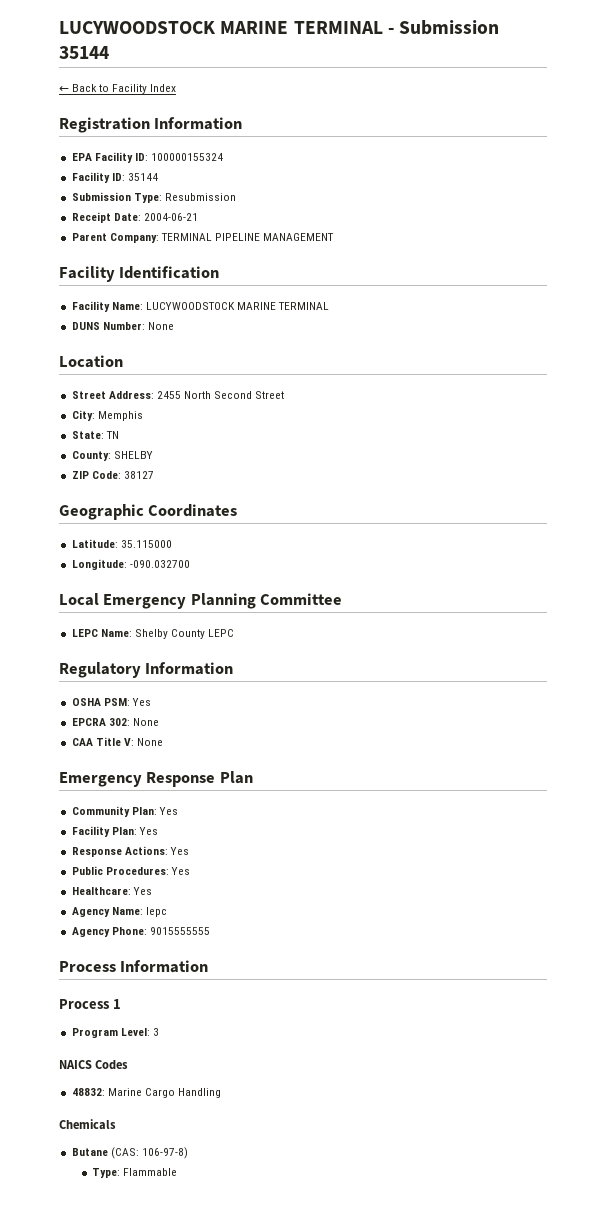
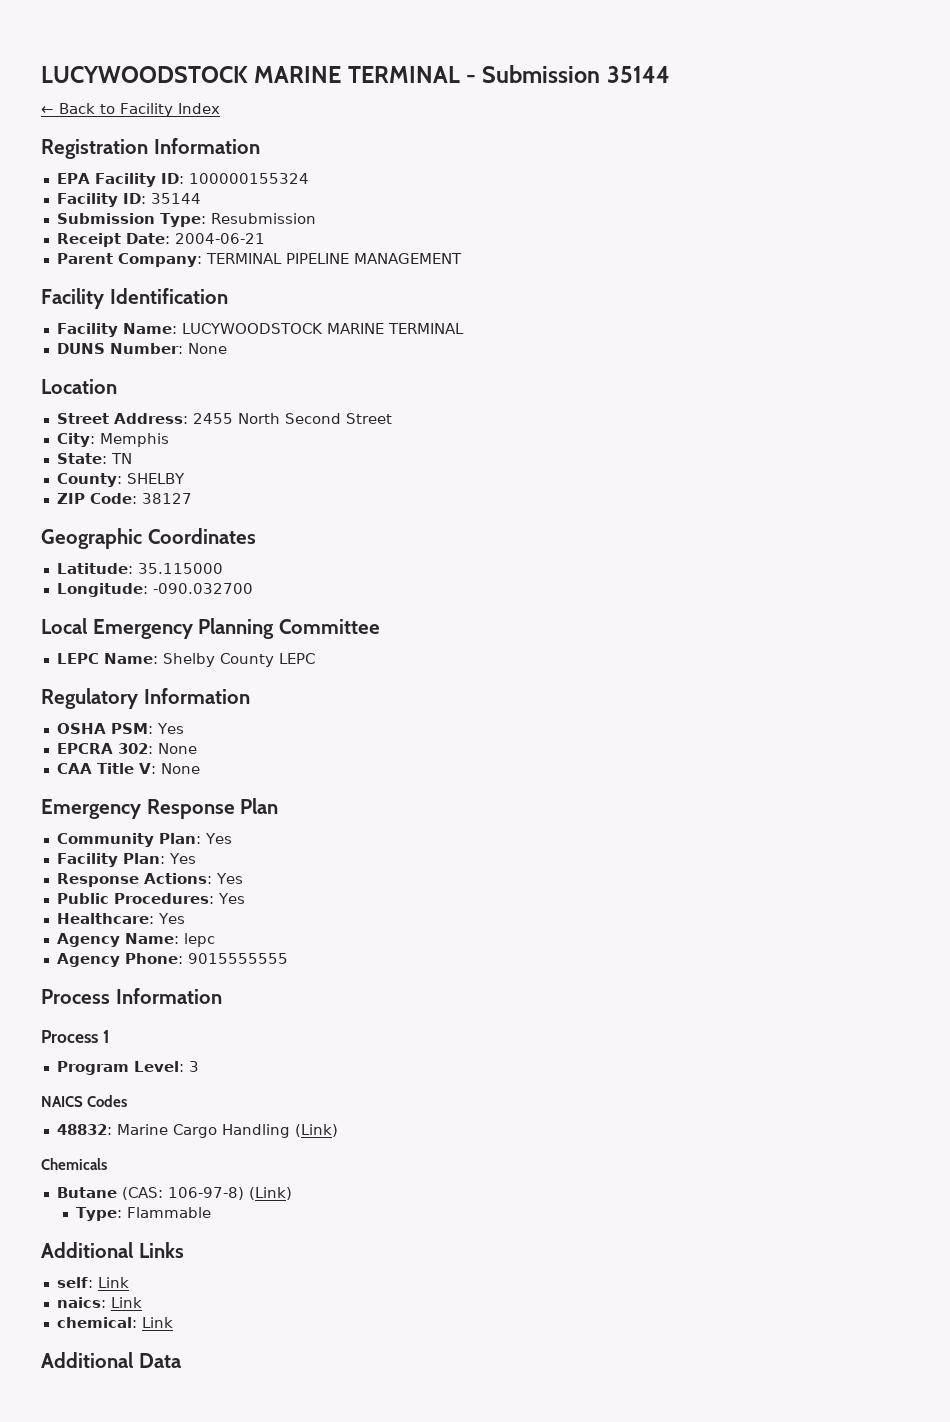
- 48832: Marine Cargo Handling
+ 48832: Marine Cargo Handling (Link)
- Butane (CAS: 106-97-8)
+ Butane (CAS: 106-97-8) (Link)
+ Additional Links
+ self: Link
+ naics: Link
+ chemical: Link
+ Additional Data

